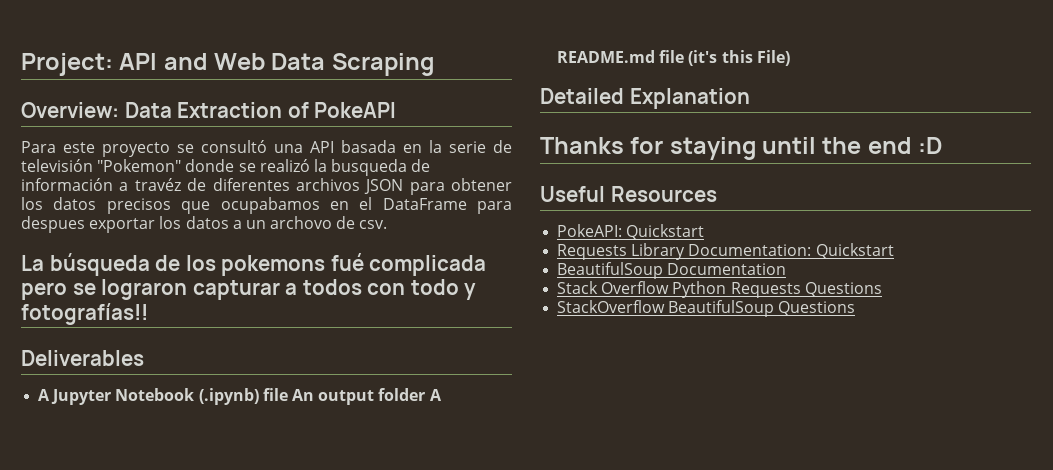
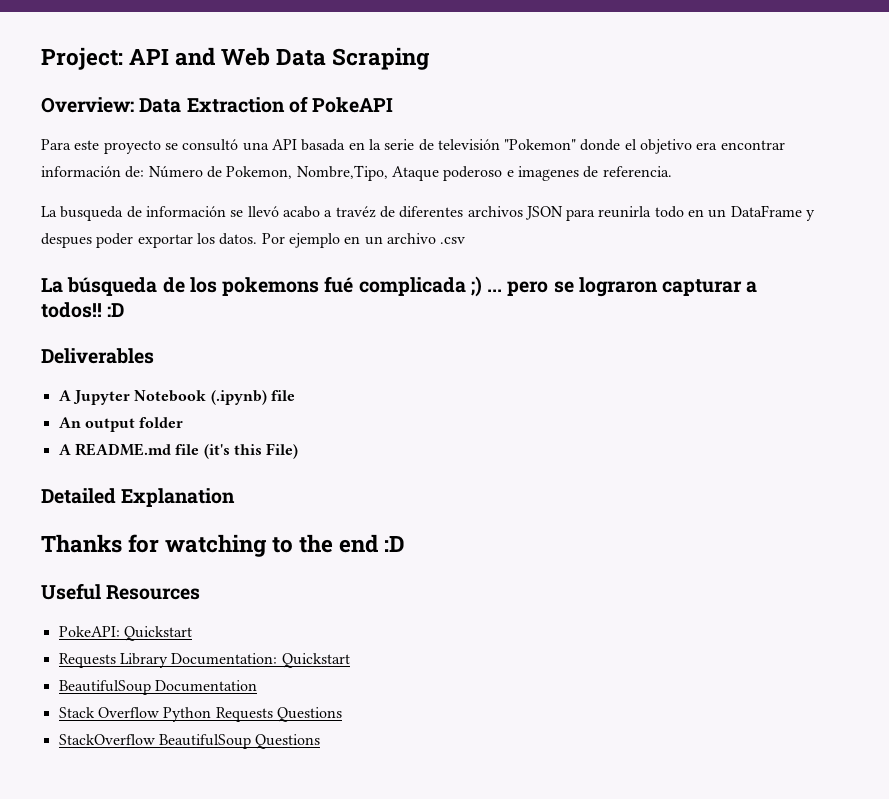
- Para este proyecto se consultó una API basada en la serie de televisión "Pokemon" donde se realizó la busqueda de información a travéz de diferentes archivos JSON para obtener los datos precisos que ocupabamos en el DataFrame para despues exportar los datos a un archovo de csv.
+ Para este proyecto se consultó una API basada en la serie de televisión "Pokemon" donde el objetivo era encontrar información de: Número de Pokemon, Nombre,Tipo, Ataque poderoso e imagenes de referencia.
+ La busqueda de información se llevó acabo a travéz de diferentes archivos JSON para reunirla todo en un DataFrame y despues poder exportar los datos. Por ejemplo en un archivo .csv
- La búsqueda de los pokemons fué complicada pero se lograron capturar a todos con todo y fotografías!!
+ La búsqueda de los pokemons fué complicada ;) ... pero se lograron capturar a todos!! :D
- A Jupyter Notebook (.ipynb) file An output folder A README.md file (it's this File)
+ A Jupyter Notebook (.ipynb) file
+ An output folder
+ A README.md file (it's this File)
- Thanks for staying until the end :D
+ Thanks for watching to the end :D

